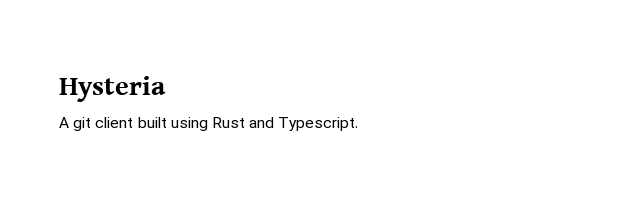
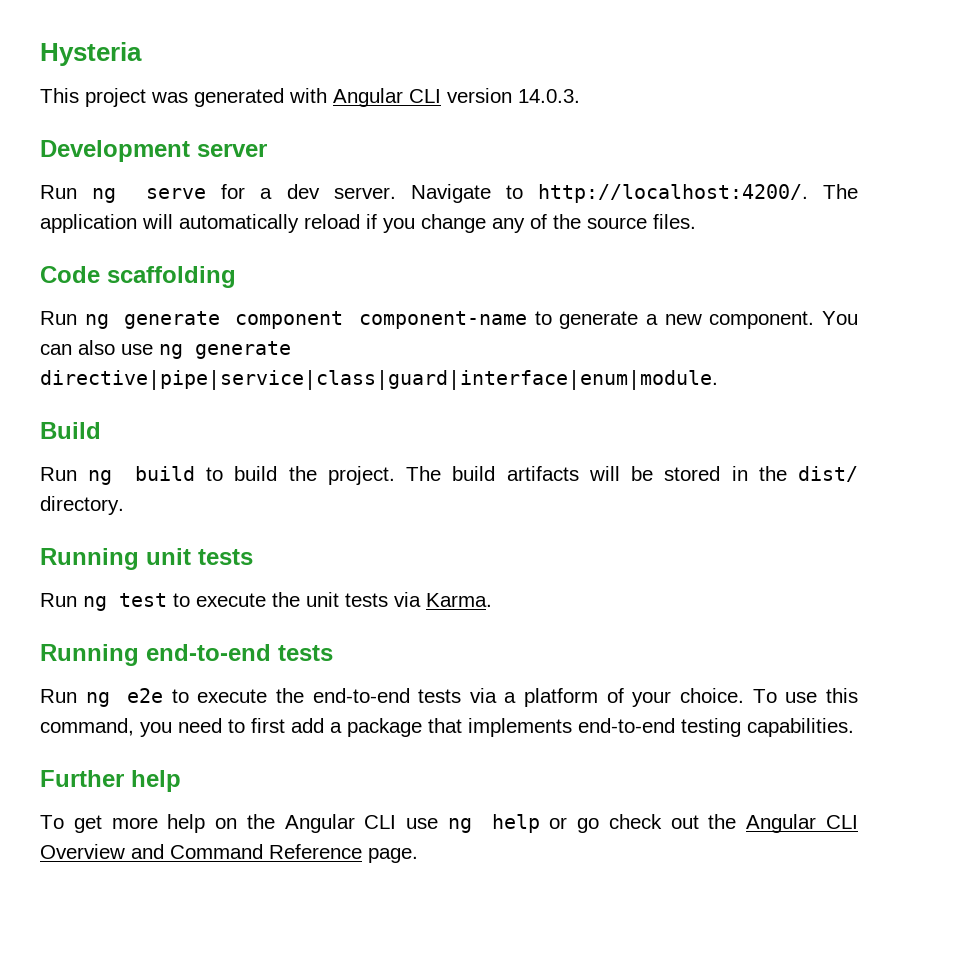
- A git client built using Rust and Typescript.
+ This project was generated with Angular CLI version 14.0.3.
+ Development server
+ Run ng serve for a dev server. Navigate to http://localhost:4200/. The application will automatically reload if you change any of the source files.
+ Code scaffolding
+ Run ng generate component component-name to generate a new component. You can also use ng generate directive|pipe|service|class|guard|interface|enum|module.
+ Build
+ Run ng build to build the project. The build artifacts will be stored in the dist/ directory.
+ Running unit tests
+ Run ng test to execute the unit tests via Karma.
+ Running end-to-end tests
+ Run ng e2e to execute the end-to-end tests via a platform of your choice. To use this command, you need to first add a package that implements end-to-end testing capabilities.
+ Further help
+ To get more help on the Angular CLI use ng help or go check out the Angular CLI Overview and Command Reference page.

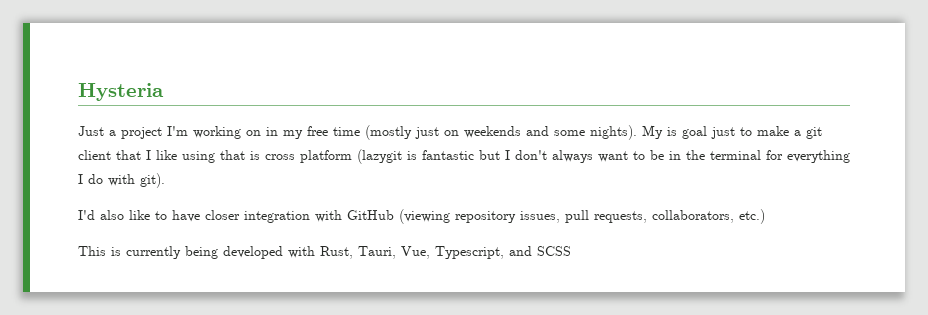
- This project was generated with Angular CLI version 14.0.3.
- Development server
- Run ng serve for a dev server. Navigate to http://localhost:4200/. The application will automatically reload if you change any of the source files.
- Code scaffolding
- Run ng generate component component-name to generate a new component. You can also use ng generate directive|pipe|service|class|guard|interface|enum|module.
- Build
- Run ng build to build the project. The build artifacts will be stored in the dist/ directory.
- Running unit tests
- Run ng test to execute the unit tests via Karma.
- Running end-to-end tests
- Run ng e2e to execute the end-to-end tests via a platform of your choice. To use this command, you need to first add a package that implements end-to-end testing capabilities.
- Further help
- To get more help on the Angular CLI use ng help or go check out the Angular CLI Overview and Command Reference page.
+ Just a project I'm working on in my free time (mostly just on weekends and some nights). My is goal just to make a git client that I like using that is cross platform (lazygit is fantastic but I don't always want to be in the terminal for everything I do with git).
+ I'd also like to have closer integration with GitHub (viewing repository issues, pull requests, collaborators, etc.)
+ This is currently being developed with Rust, Tauri, Vue, Typescript, and SCSS

